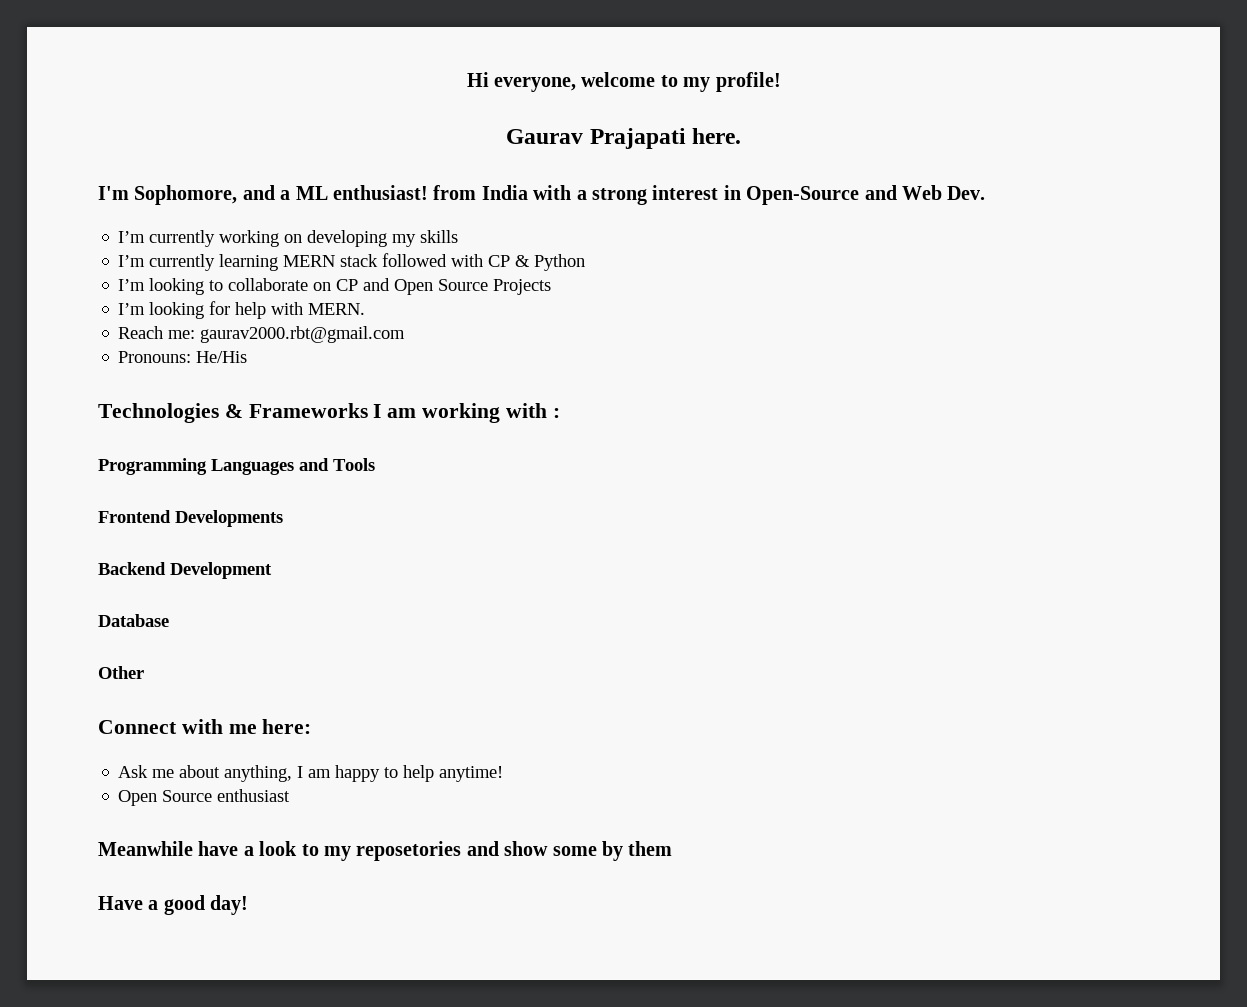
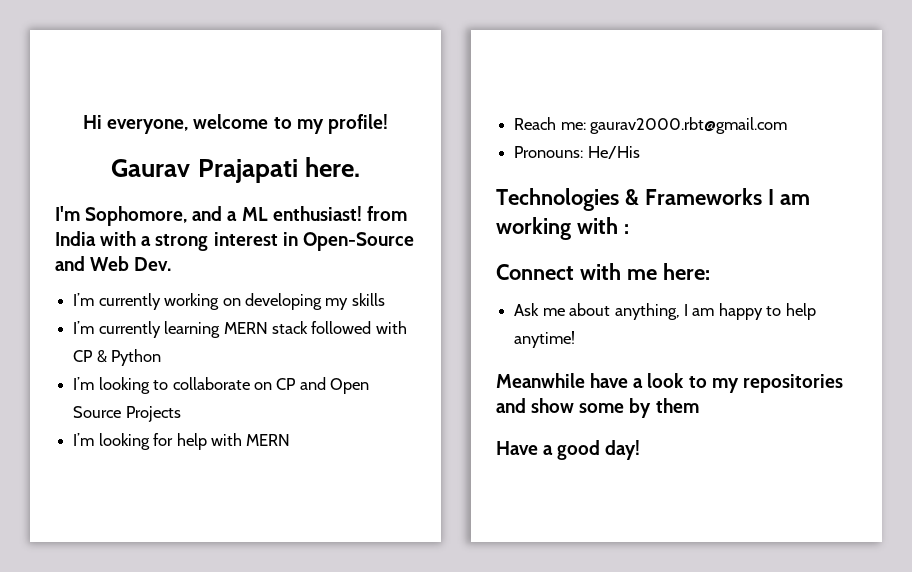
- I’m looking for help with MERN.
+ I’m looking for help with MERN
- Programming Languages and Tools
- Frontend Developments
- Backend Development
- Database
- Other
- Open Source enthusiast
- Meanwhile have a look to my reposetories and show some by them
+ Meanwhile have a look to my repositories and show some by them

